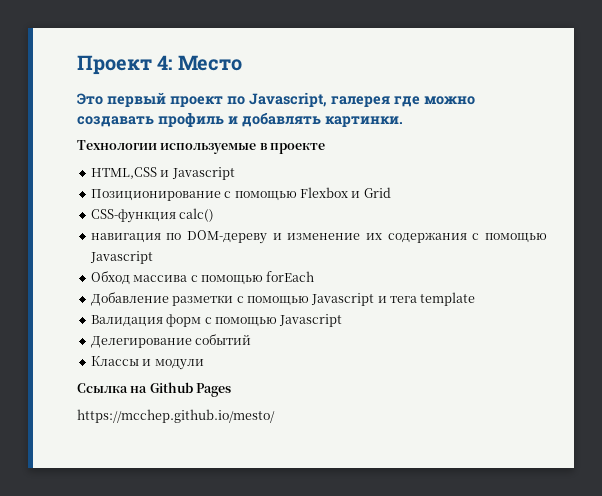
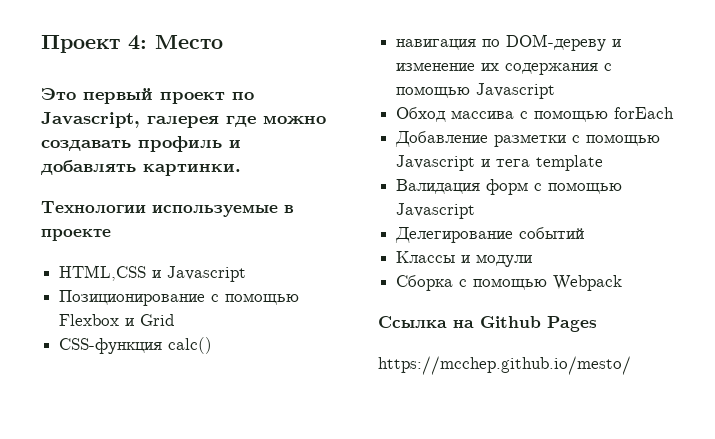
+ Сборка с помощью Webpack

